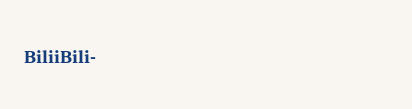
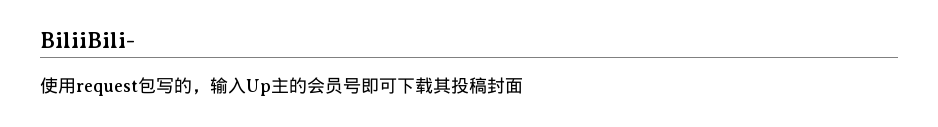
+ 使用request包写的，输入Up主的会员号即可下载其投稿封面

